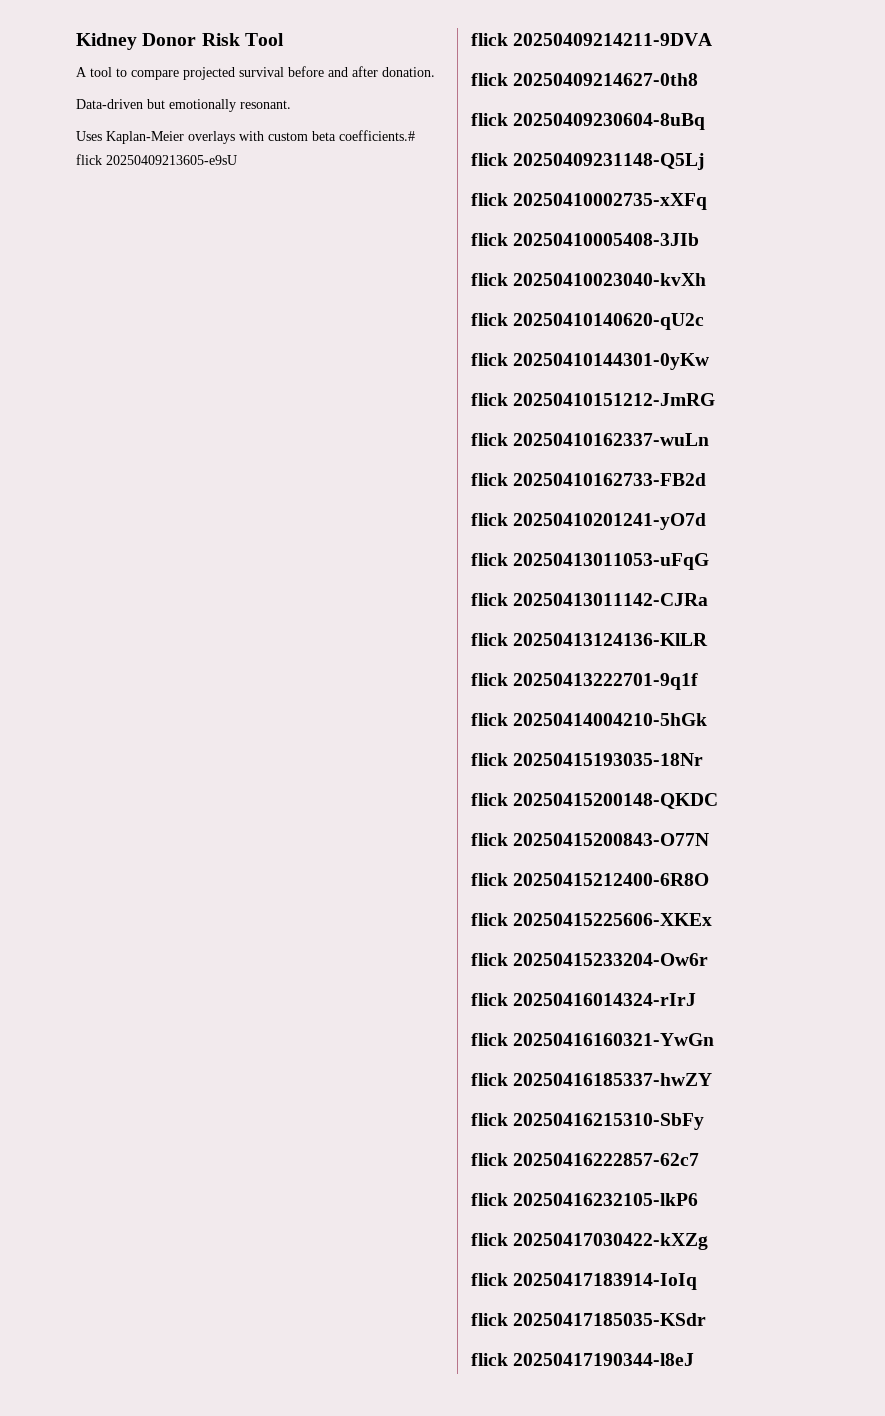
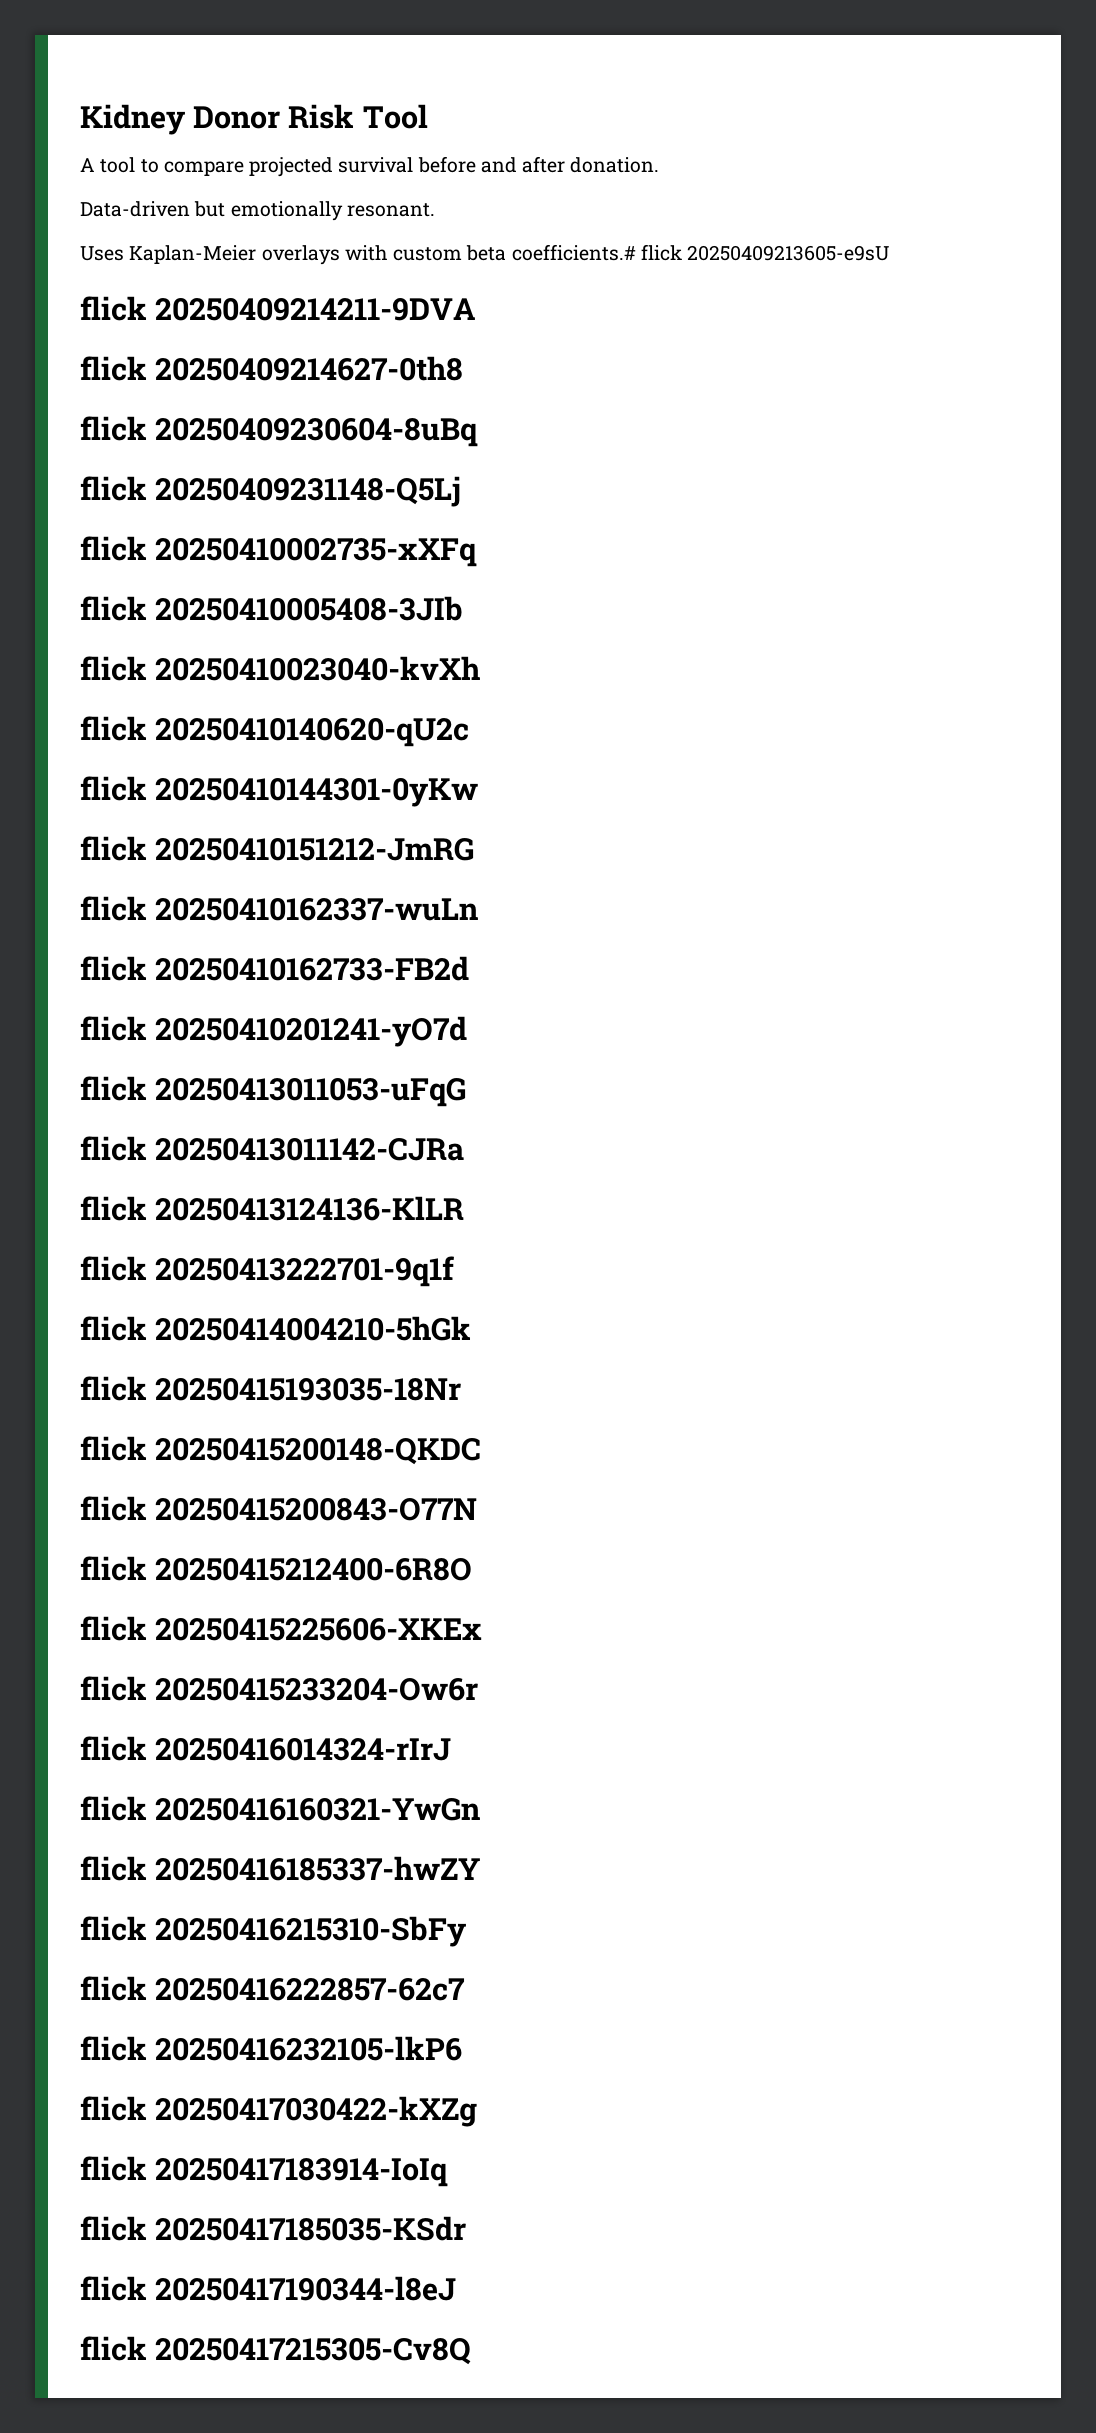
+ flick 20250417215305-Cv8Q

